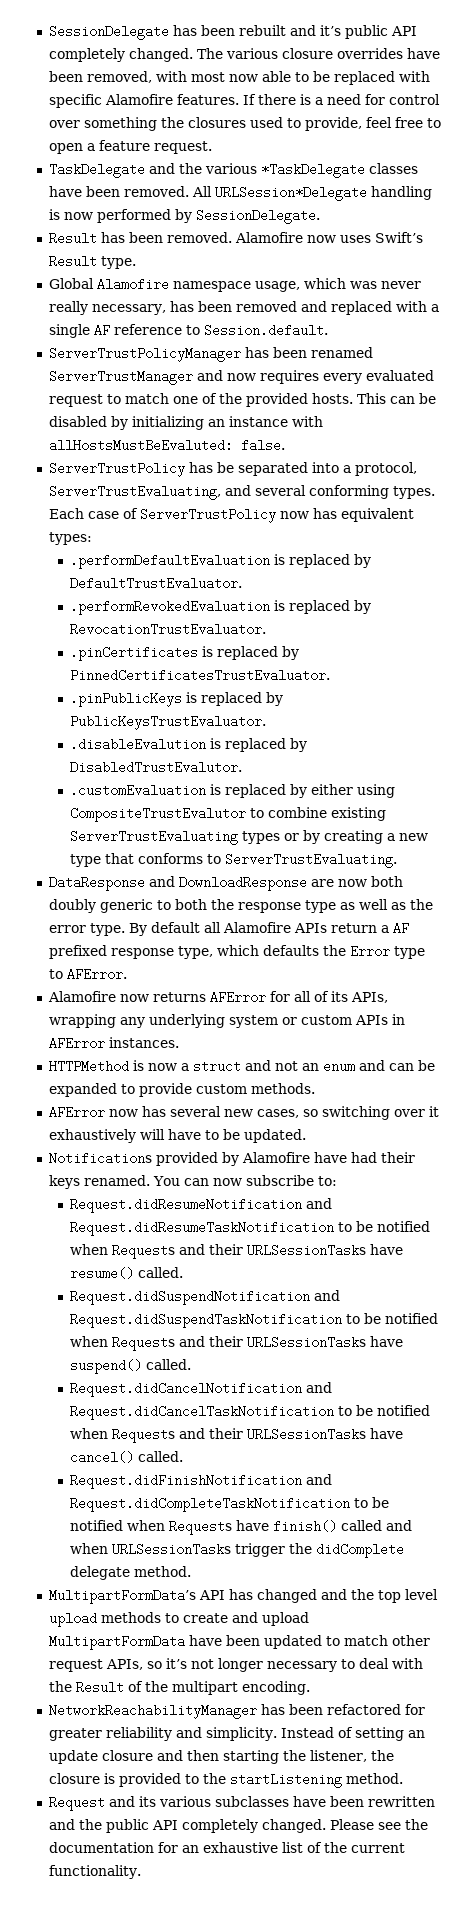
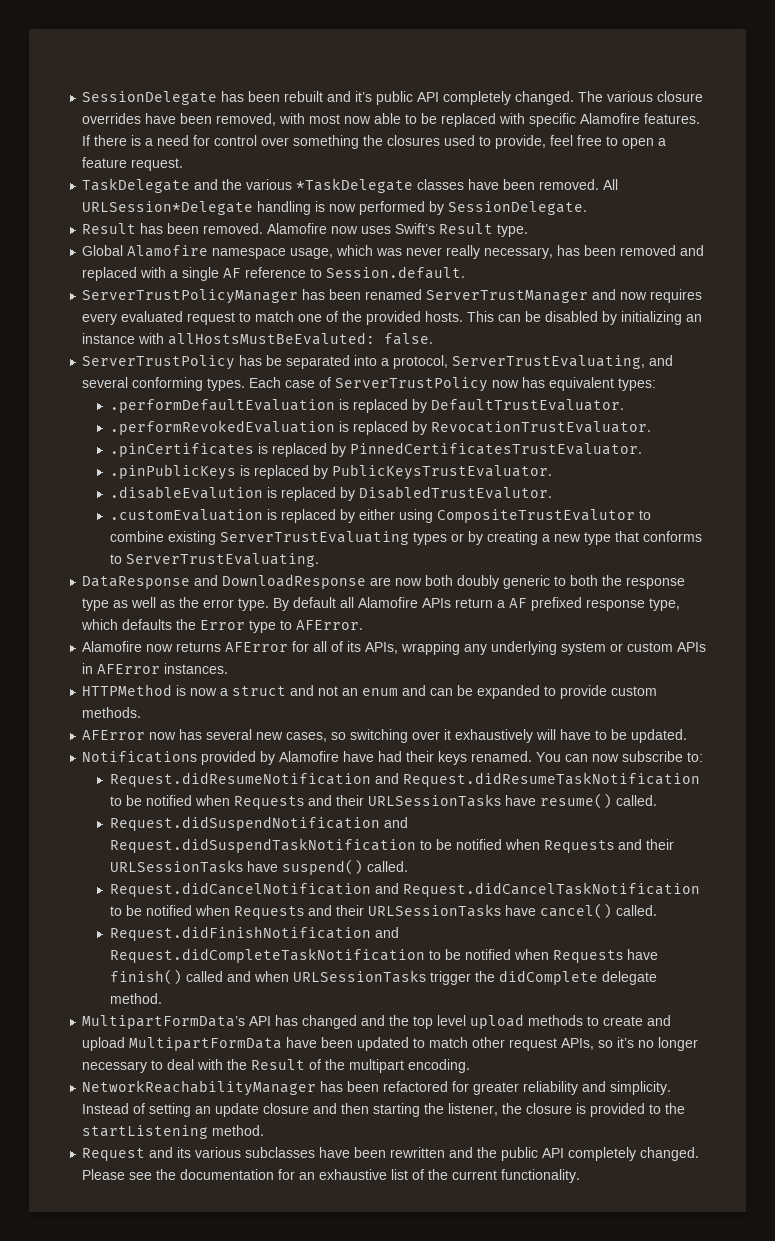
- MultipartFormData’s API has changed and the top level upload methods to create and upload MultipartFormData have been updated to match other request APIs, so it’s not longer necessary to deal with the Result of the multipart encoding.
+ MultipartFormData’s API has changed and the top level upload methods to create and upload MultipartFormData have been updated to match other request APIs, so it’s no longer necessary to deal with the Result of the multipart encoding.

